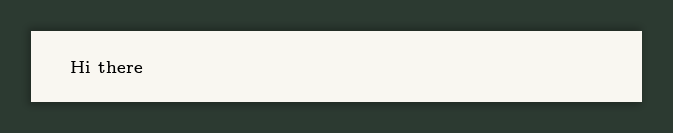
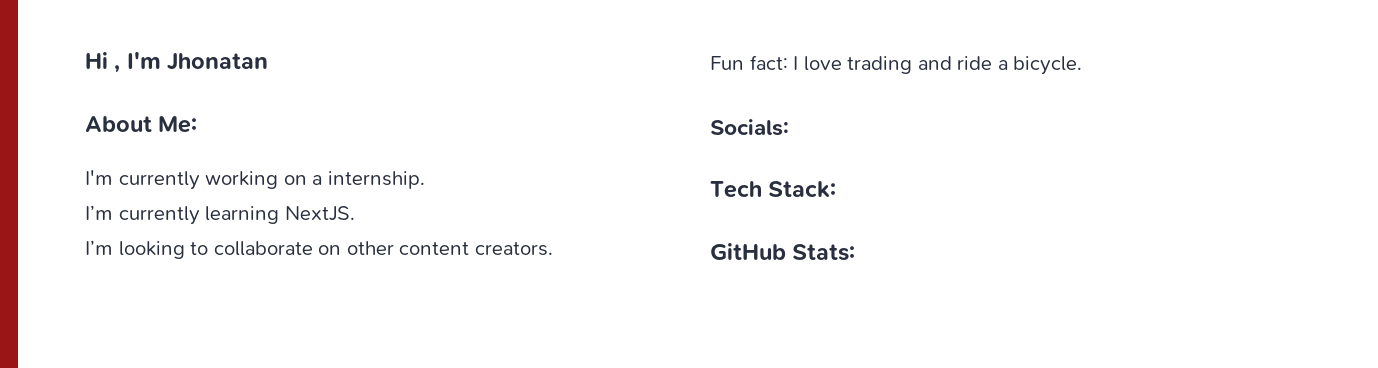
- Hi there
+ Hi , I'm Jhonatan
+ About Me:
+ I'm currently working on a internship.
+ I’m currently learning NextJS.
+ I’m looking to collaborate on other content creators.
+ Fun fact: I love trading and ride a bicycle.
+ Socials:
+ Tech Stack:
+ GitHub Stats:

